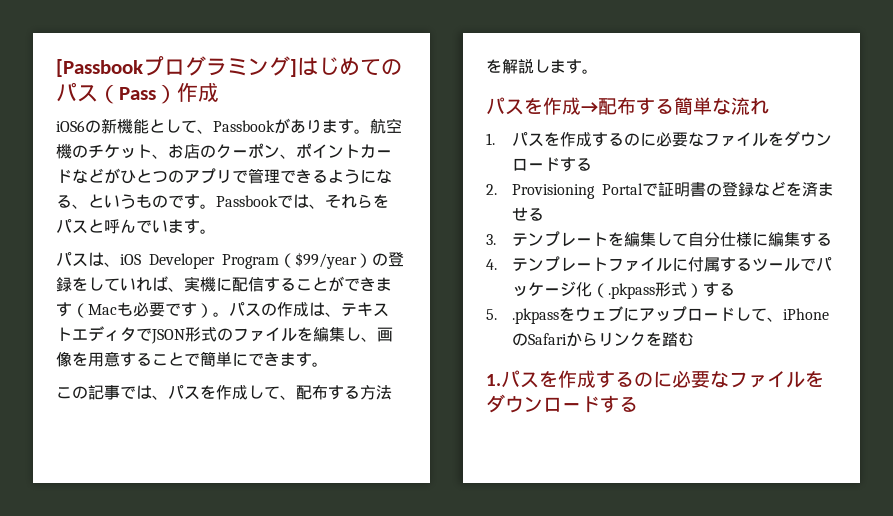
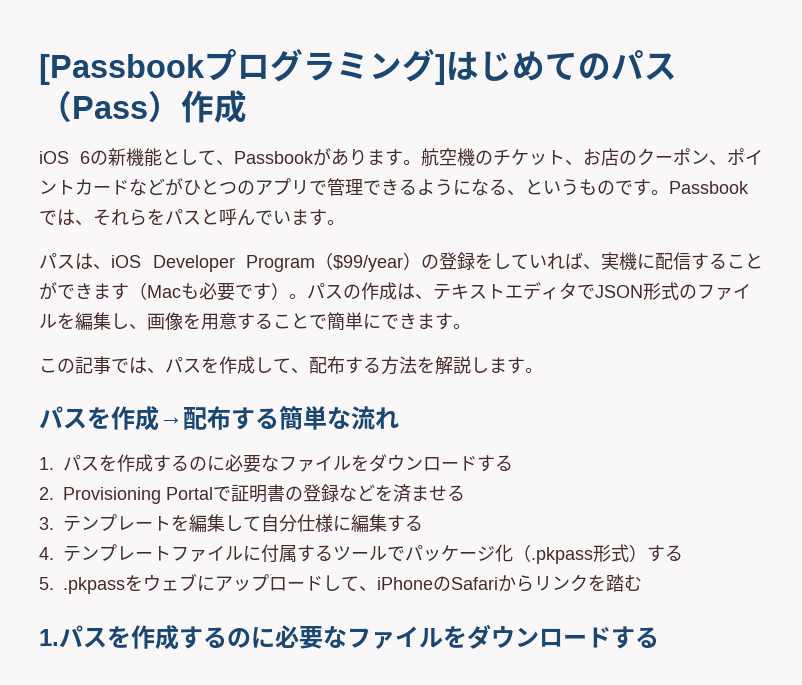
- iOS6の新機能として、Passbookがあります。
+ iOS 6の新機能として、Passbookがあります。

